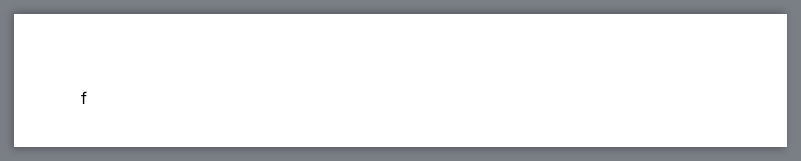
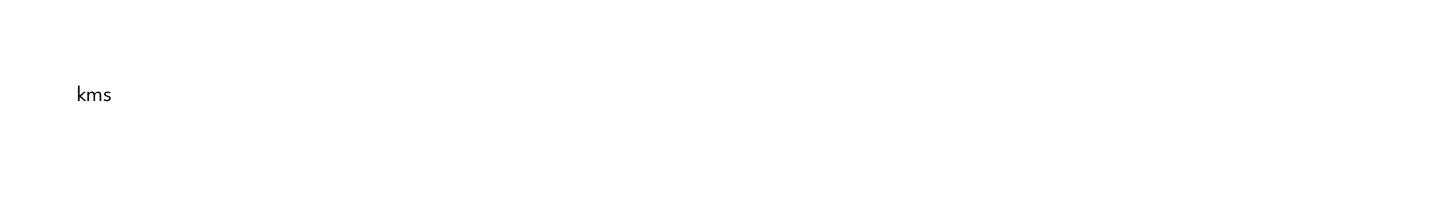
- f
+ kms

